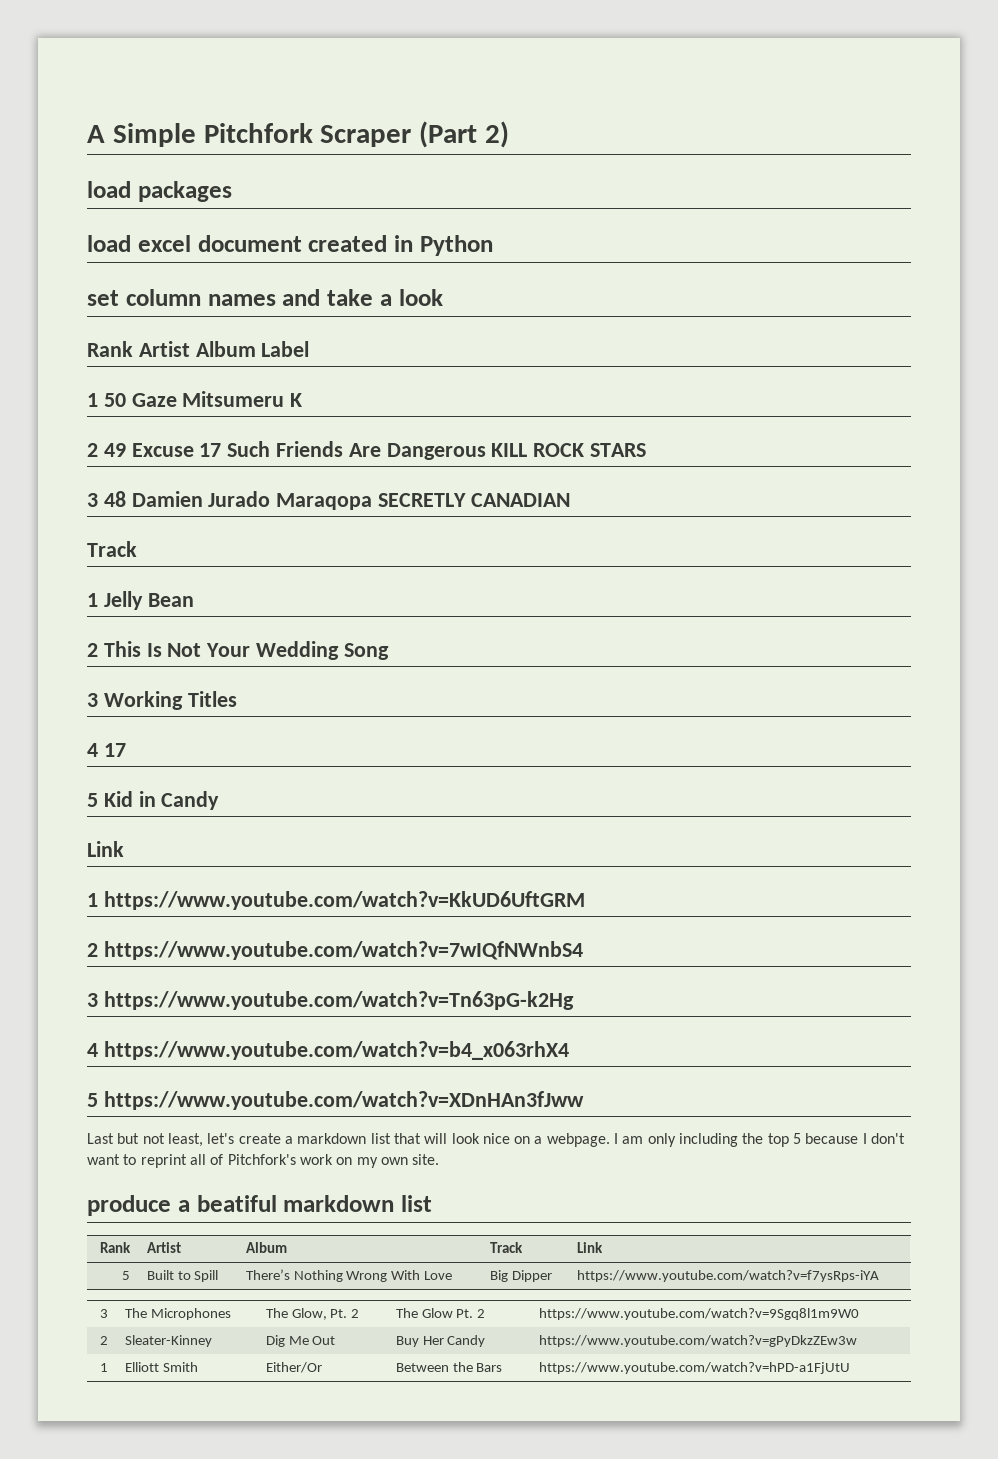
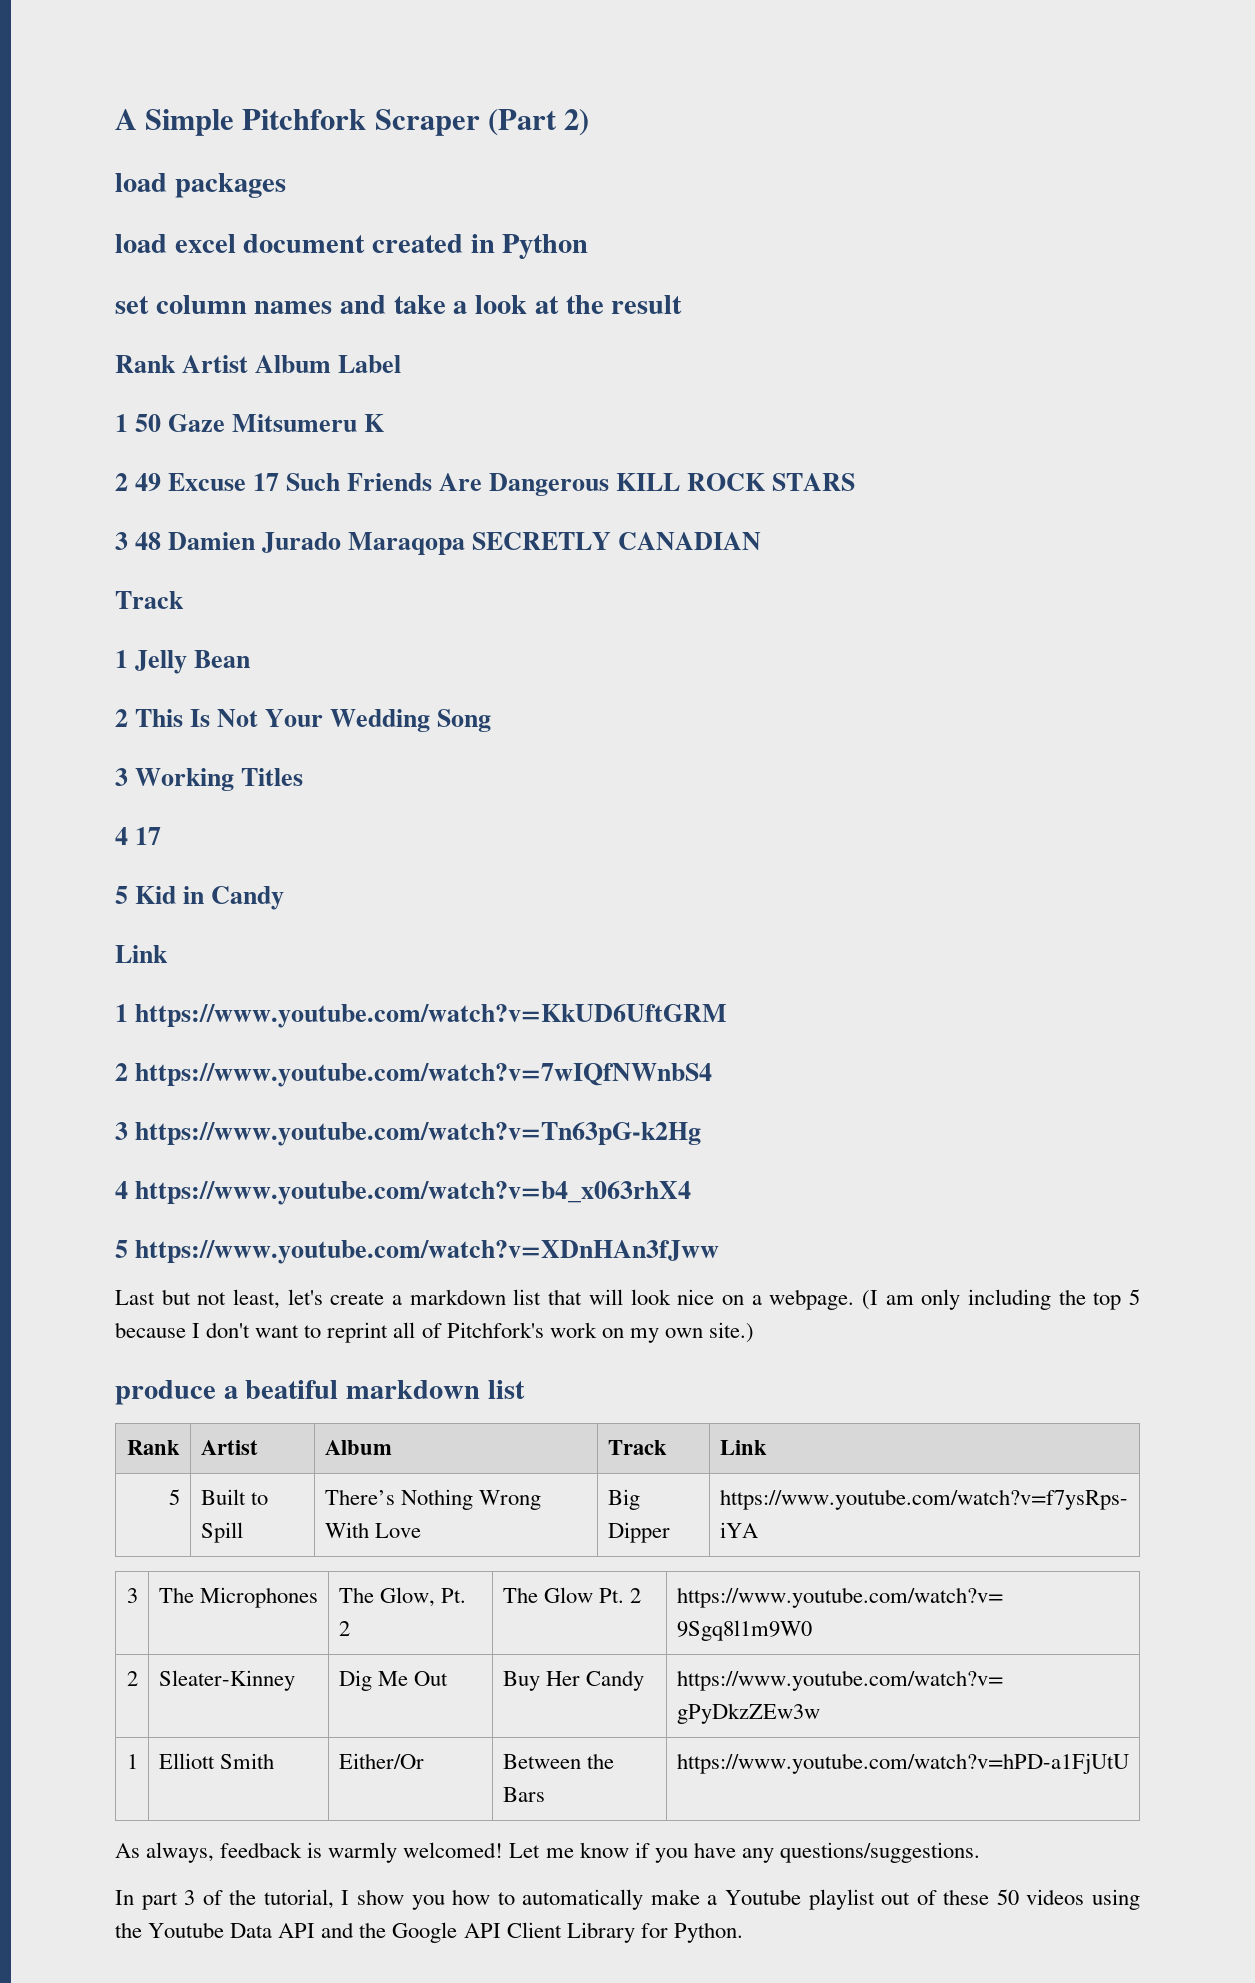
- set column names and take a look
+ set column names and take a look at the result
- I am only including the top 5 because I don't want to reprint all of Pitchfork's work on my own site.
+ (I am only including the top 5 because I don't want to reprint all of Pitchfork's work on my own site.)
+ As always, feedback is warmly welcomed! Let me know if you have any questions/suggestions.
+ In part 3 of the tutorial, I show you how to automatically make a Youtube playlist out of these 50 videos using the Youtube Data API and the Google API Client Library for Python.

